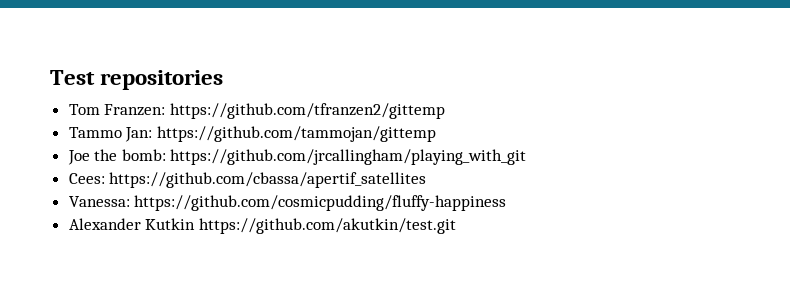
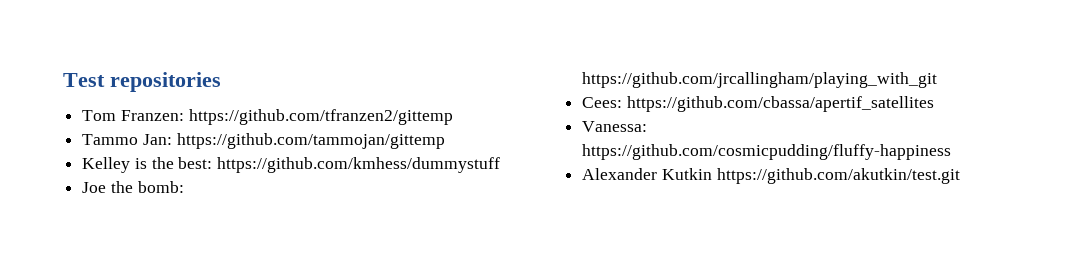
+ Kelley is the best: https://github.com/kmhess/dummystuff

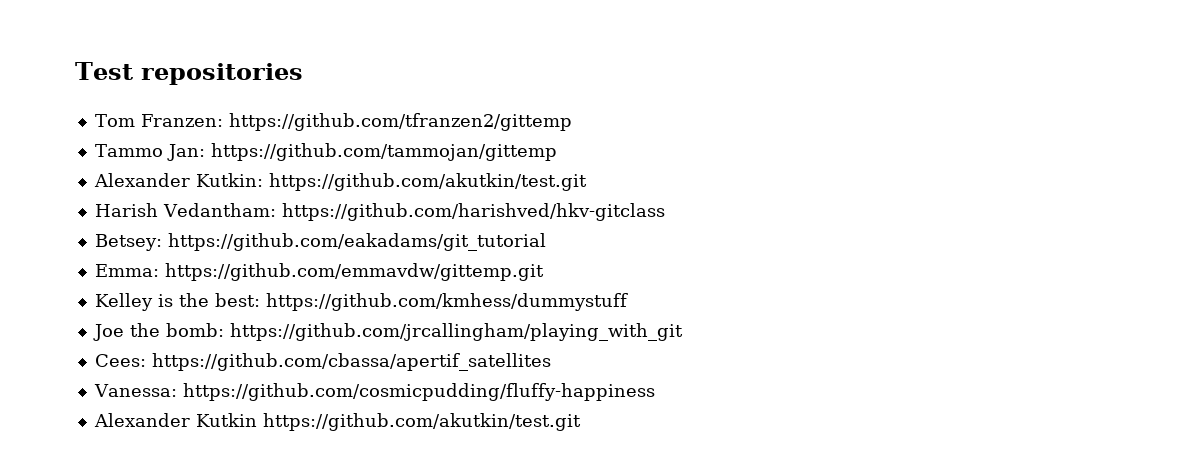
+ Alexander Kutkin: https://github.com/akutkin/test.git
+ Harish Vedantham: https://github.com/harishved/hkv-gitclass
+ Betsey: https://github.com/eakadams/git_tutorial
+ Emma: https://github.com/emmavdw/gittemp.git

